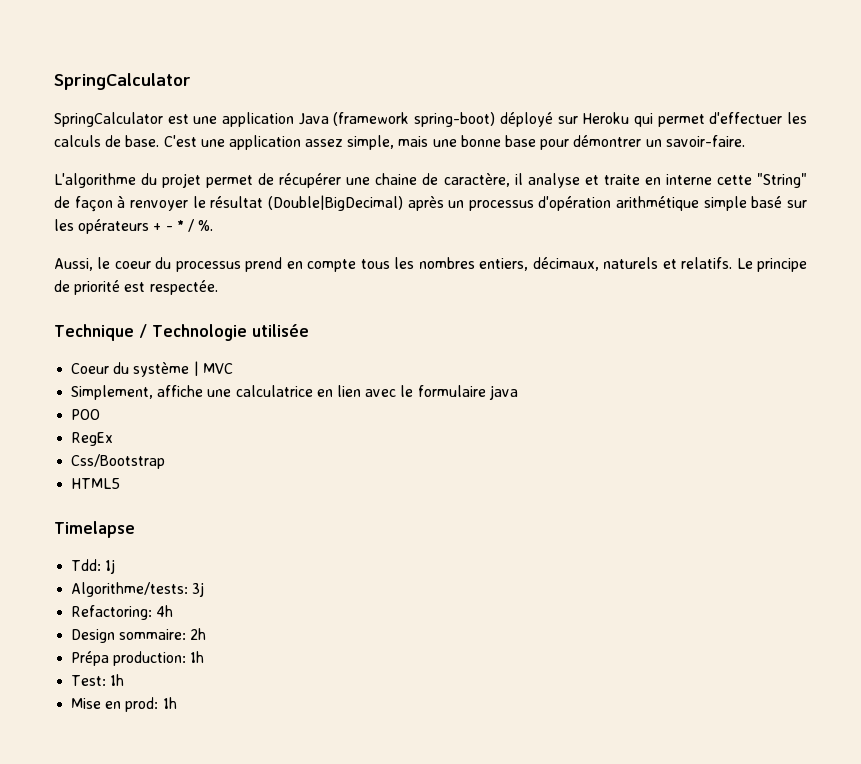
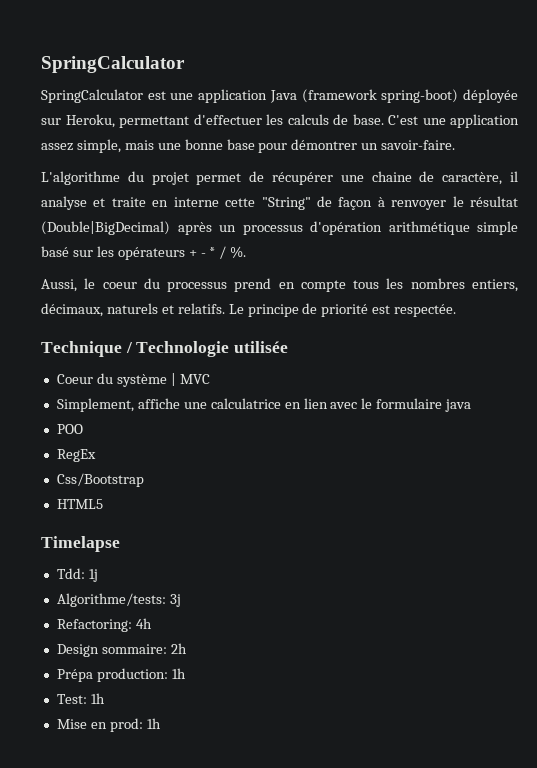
- SpringCalculator est une application Java (framework spring-boot) déployé sur Heroku qui permet d'effectuer les calculs de base.
+ SpringCalculator est une application Java (framework spring-boot) déployée sur Heroku, permettant d'effectuer les calculs de base.

